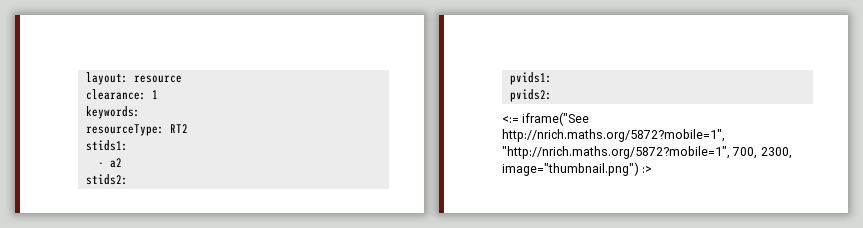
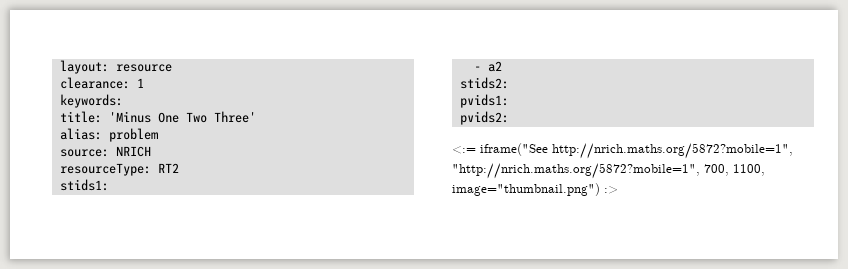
+ title: 'Minus One Two Three'
+ alias: problem
+ source: NRICH
- <:= iframe("See http://nrich.maths.org/5872?mobile=1", "http://nrich.maths.org/5872?mobile=1", 700, 2300, image="thumbnail.png") :>
+ <:= iframe("See http://nrich.maths.org/5872?mobile=1", "http://nrich.maths.org/5872?mobile=1", 700, 1100, image="thumbnail.png") :>

